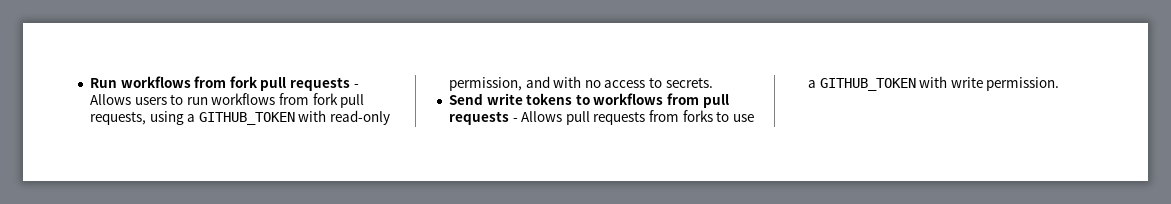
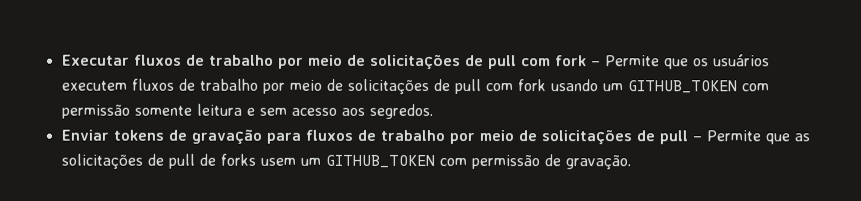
- Run workflows from fork pull requests - Allows users to run workflows from fork pull requests, using a GITHUB_TOKEN with read-only permission, and with no access to secrets.
- Send write tokens to workflows from pull requests - Allows pull requests from forks to use a GITHUB_TOKEN with write permission.
+ Executar fluxos de trabalho por meio de solicitações de pull com fork – Permite que os usuários executem fluxos de trabalho por meio de solicitações de pull com fork usando um GITHUB_TOKEN com permissão somente leitura e sem acesso aos segredos.
+ Enviar tokens de gravação para fluxos de trabalho por meio de solicitações de pull – Permite que as solicitações de pull de forks usem um GITHUB_TOKEN com permissão de gravação.

